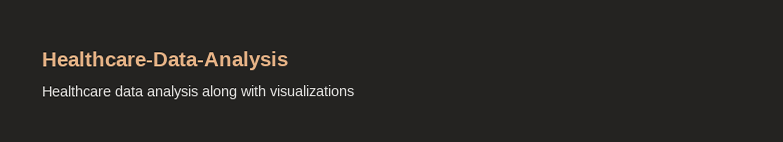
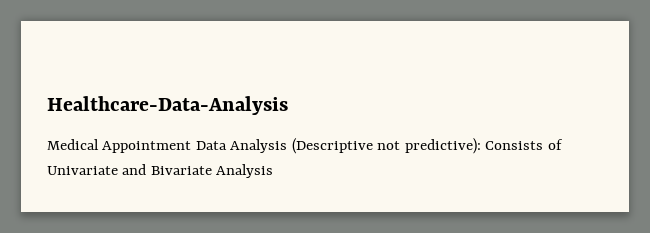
- Healthcare data analysis along with visualizations
+ Medical Appointment Data Analysis (Descriptive not predictive): Consists of Univariate and Bivariate Analysis

